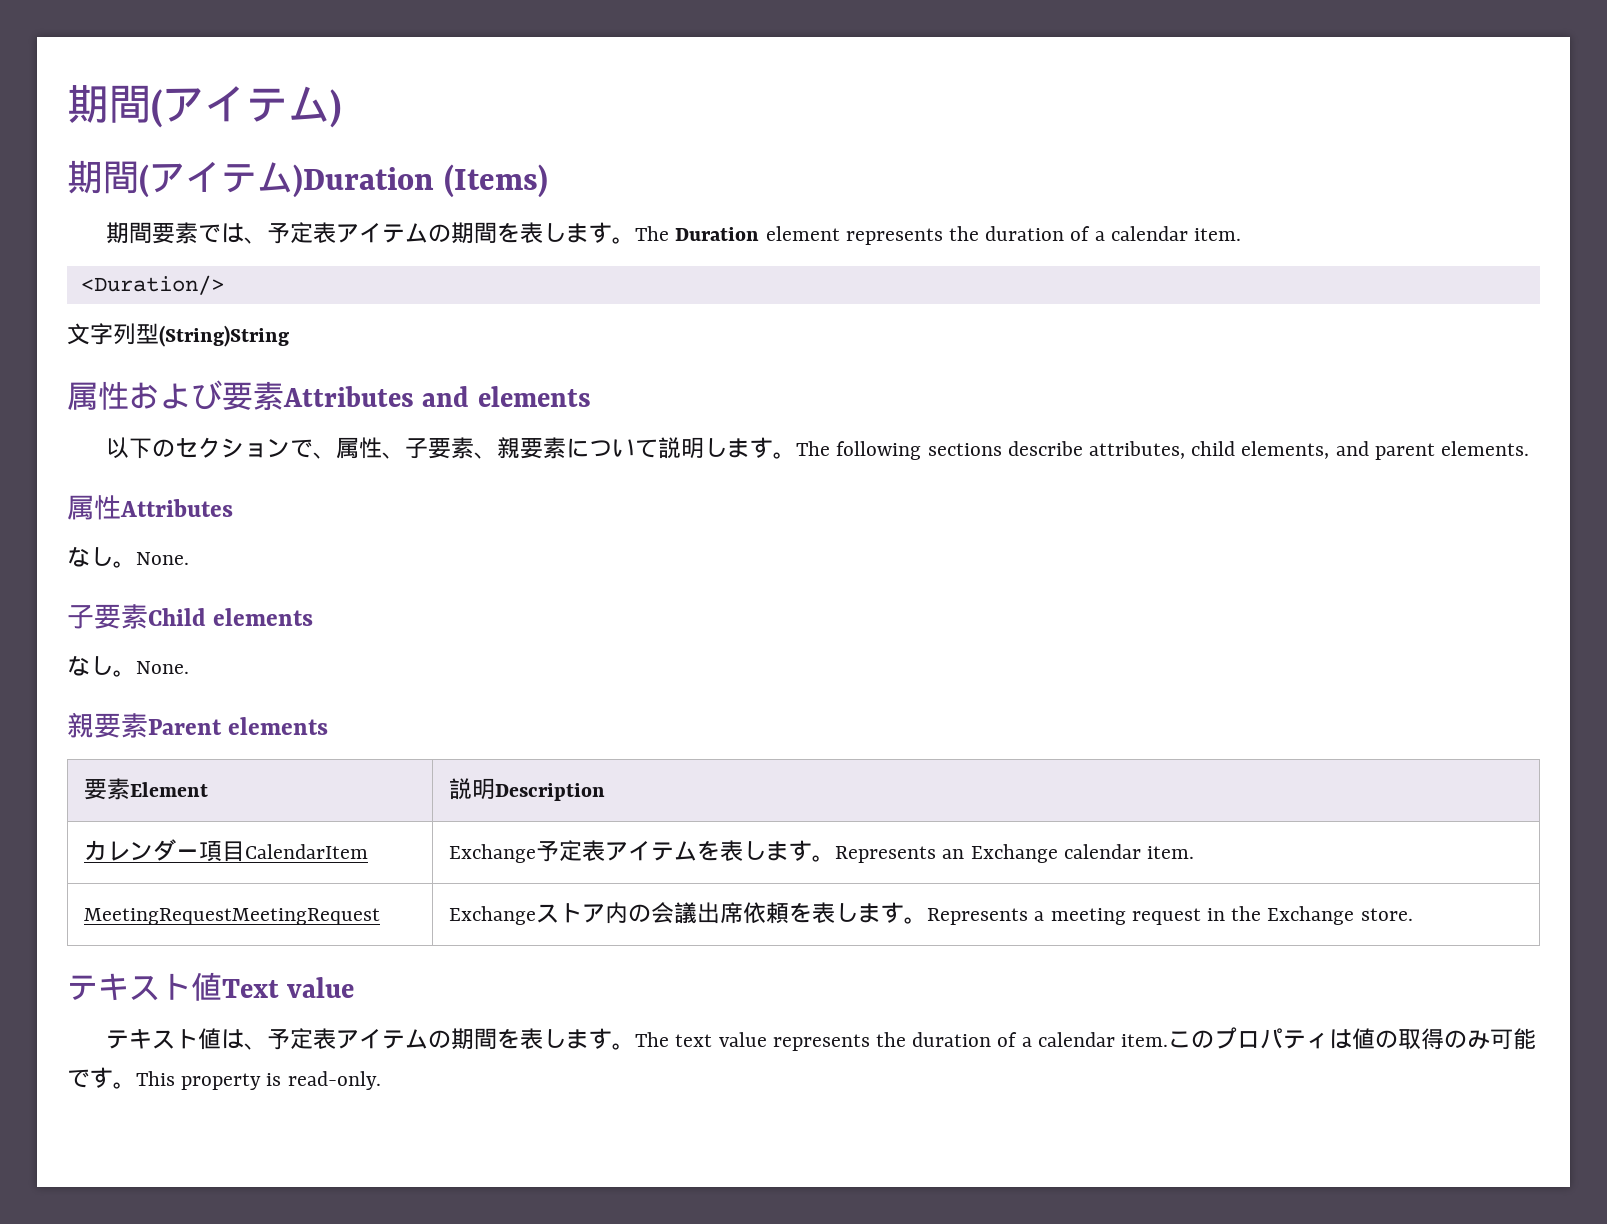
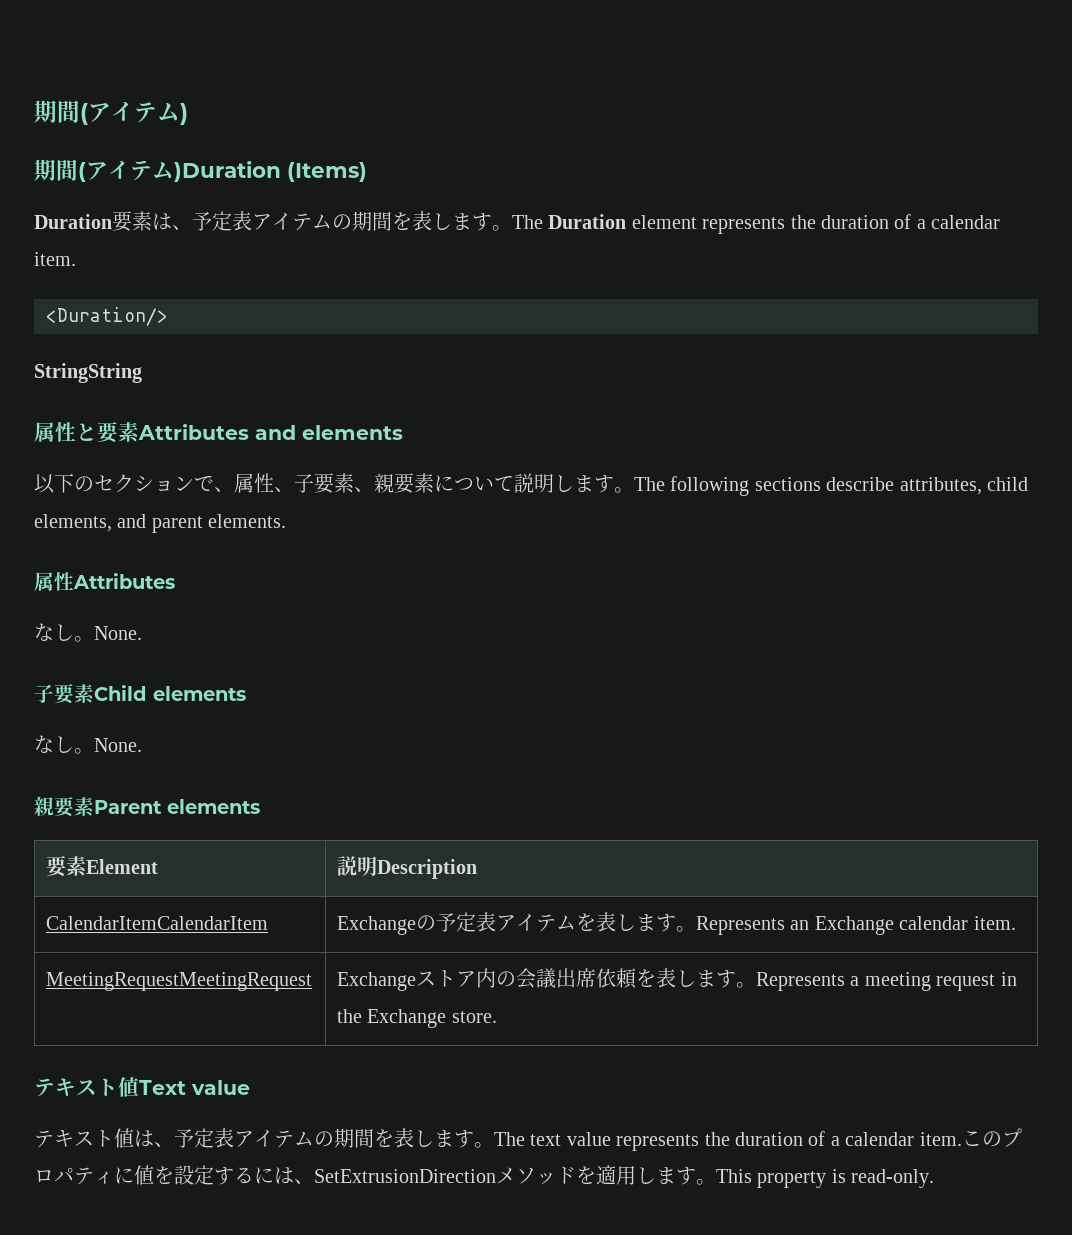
- 期間要素では、予定表アイテムの期間を表します。
+ Duration要素は、予定表アイテムの期間を表します。
- 文字列型(String)String
- 属性および要素Attributes and elements
+ StringString
+ 属性と要素Attributes and elements
- カレンダー項目CalendarItem | Exchange予定表アイテムを表します。Represents an Exchange calendar item.
+ CalendarItemCalendarItem | Exchangeの予定表アイテムを表します。Represents an Exchange calendar item.
- このプロパティは値の取得のみ可能です。
+ このプロパティに値を設定するには、SetExtrusionDirectionメソッドを適用します。

